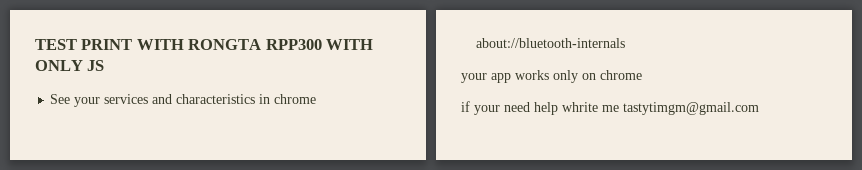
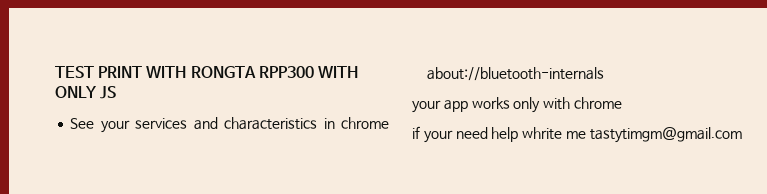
- your app works only on chrome
+ your app works only with chrome

